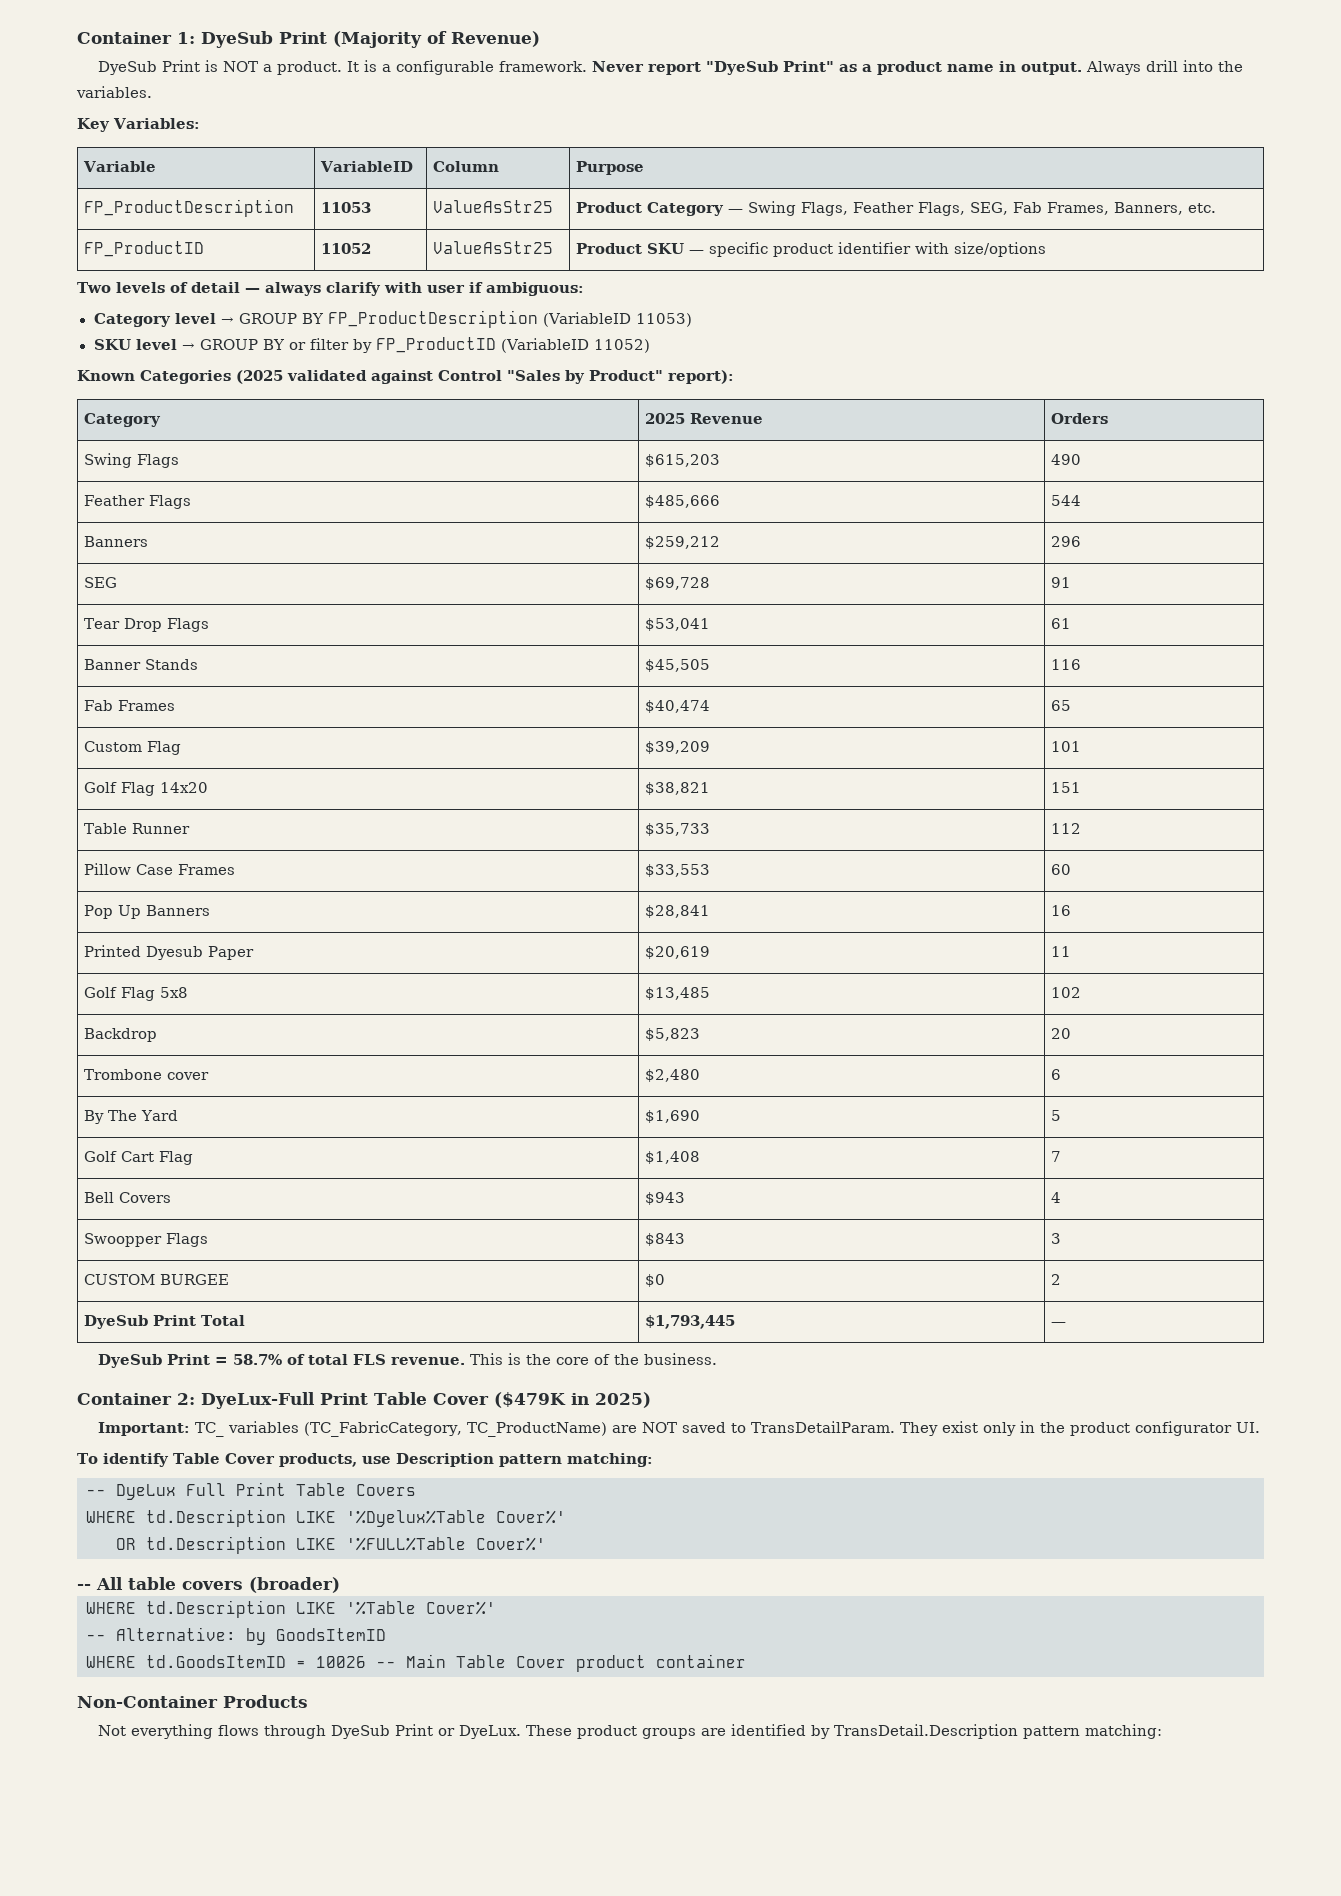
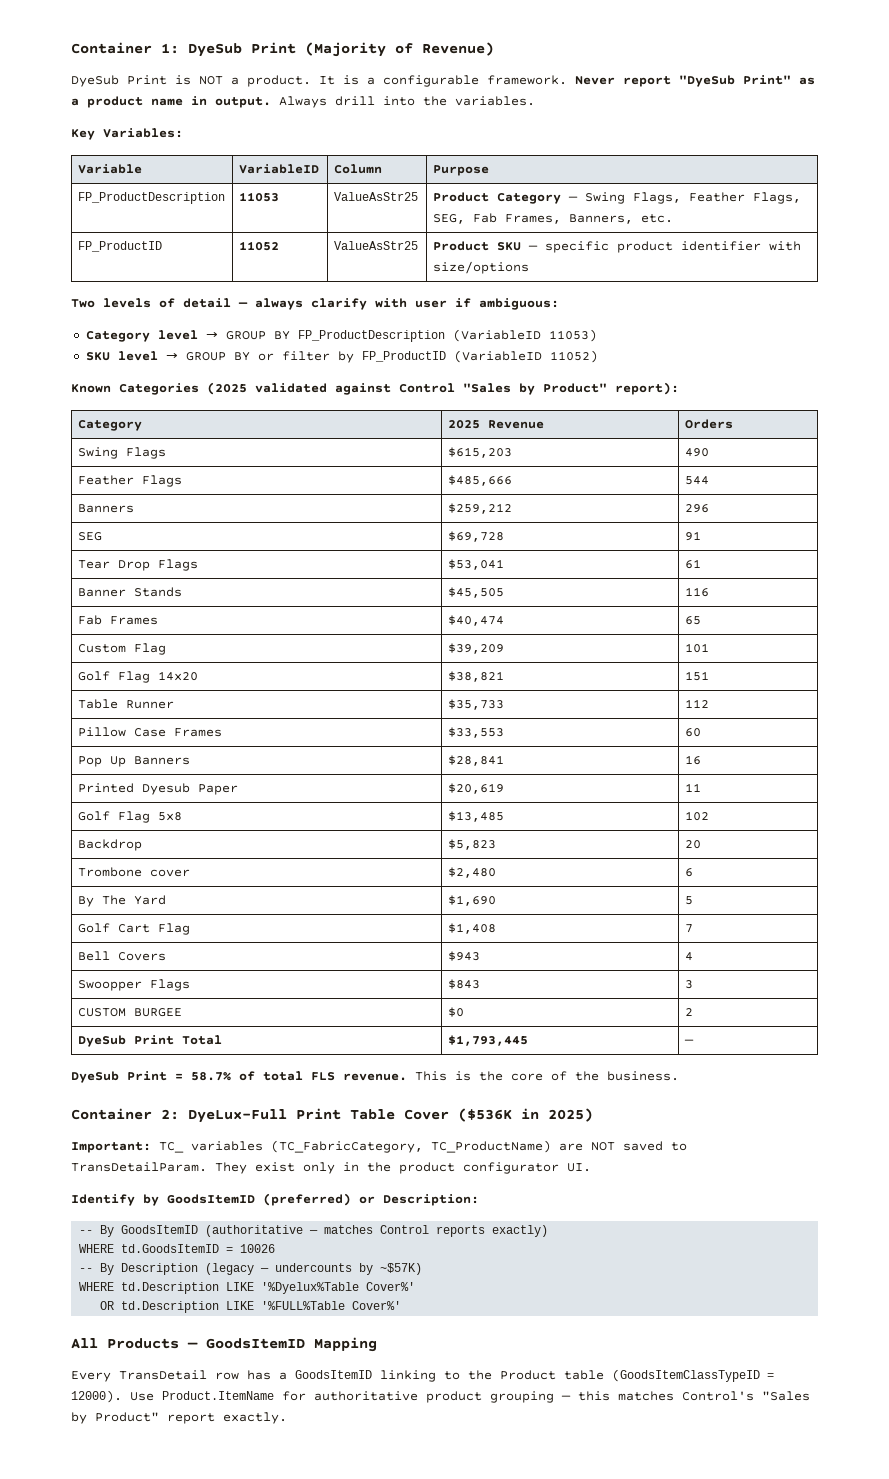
- Container 2: DyeLux-Full Print Table Cover ($479K in 2025)
+ Container 2: DyeLux-Full Print Table Cover ($536K in 2025)
- To identify Table Cover products, use Description pattern matching:
- -- DyeLux Full Print Table Covers
+ Identify by GoodsItemID (preferred) or Description:
+ -- By GoodsItemID (authoritative — matches Control reports exactly)
+ WHERE td.GoodsItemID = 10026
+ -- By Description (legacy — undercounts by ~$57K)
- -- All table covers (broader)
- WHERE td.Description LIKE '%Table Cover%'
- -- Alternative: by GoodsItemID
- WHERE td.GoodsItemID = 10026 -- Main Table Cover product container
- Non-Container Products
- Not everything flows through DyeSub Print or DyeLux. These product groups are identified by TransDetail.Description pattern matching:
+ All Products — GoodsItemID Mapping
+ Every TransDetail row has a GoodsItemID linking to the Product table (GoodsItemClassTypeID = 12000). Use Product.ItemName for authoritative product grouping — this matches Control's "Sales by Product" report exactly.

